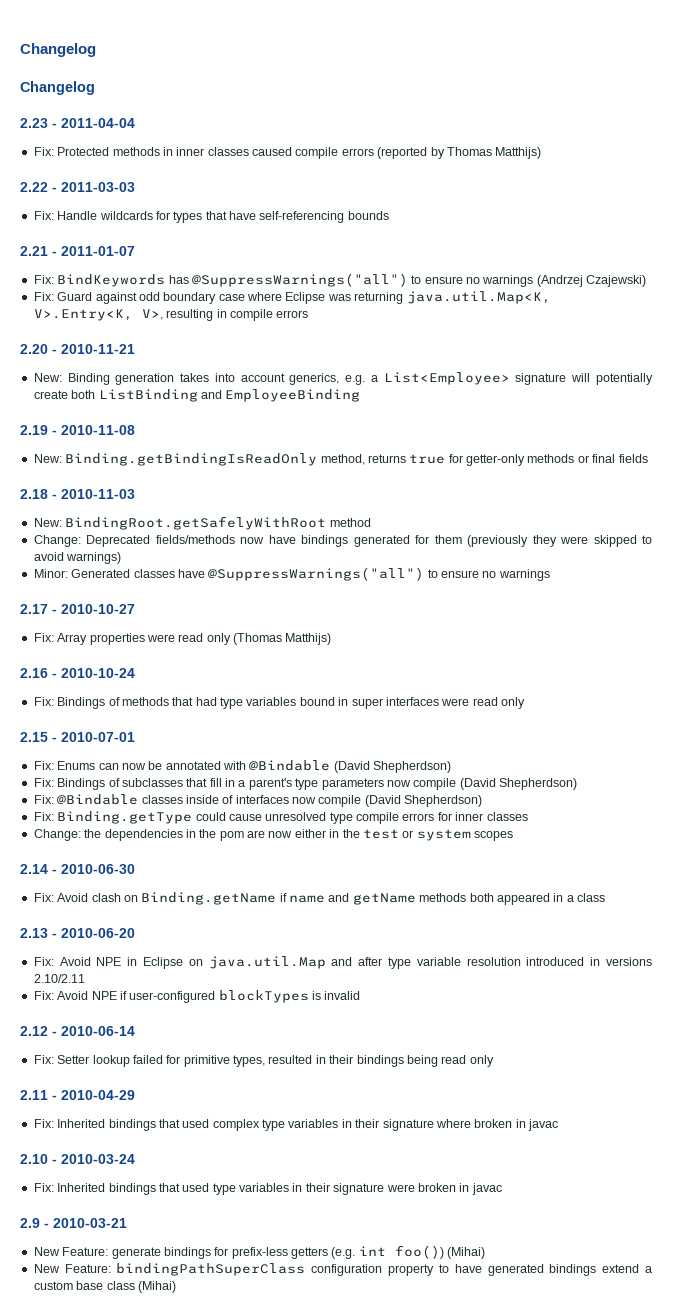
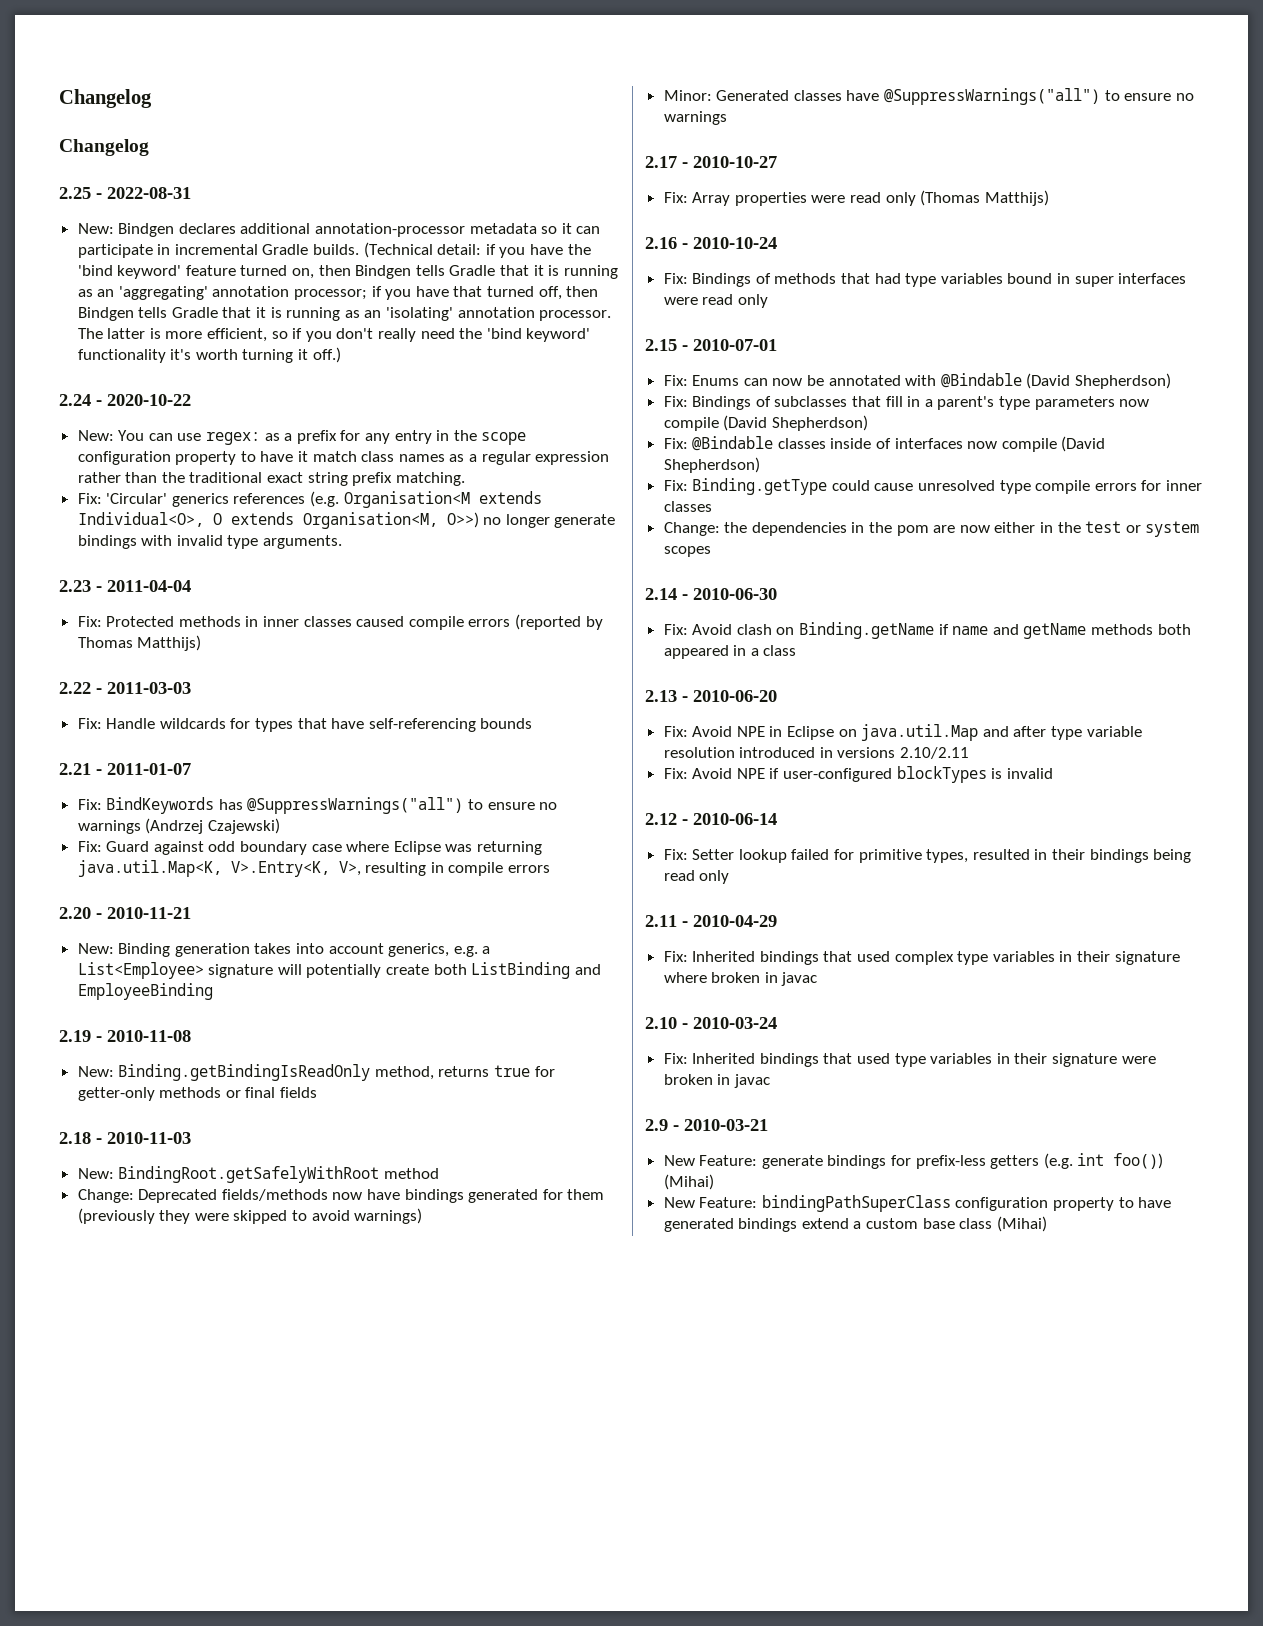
+ 2.25 - 2022-08-31
+ New: Bindgen declares additional annotation-processor metadata so it can participate in incremental Gradle builds. (Technical detail: if you have the 'bind keyword' feature turned on, then Bindgen tells Gradle that it is running as an 'aggregating' annotation processor; if you have that turned off, then Bindgen tells Gradle that it is running as an 'isolating' annotation processor. The latter is more efficient, so if you don't really need the 'bind keyword' functionality it's worth turning it off.)
+ 2.24 - 2020-10-22
+ New: You can use regex: as a prefix for any entry in the scope configuration property to have it match class names as a regular expression rather than the traditional exact string prefix matching.
+ Fix: 'Circular' generics references (e.g. Organisation<M extends Individual<O>, O extends Organisation<M, O>>) no longer generate bindings with invalid type arguments.

